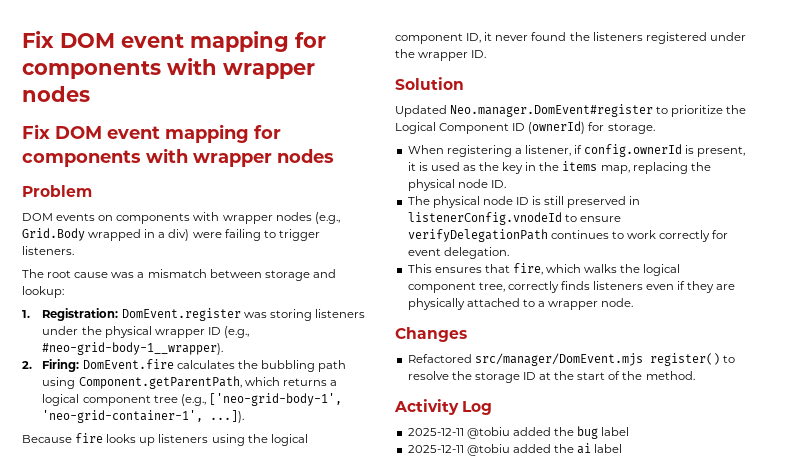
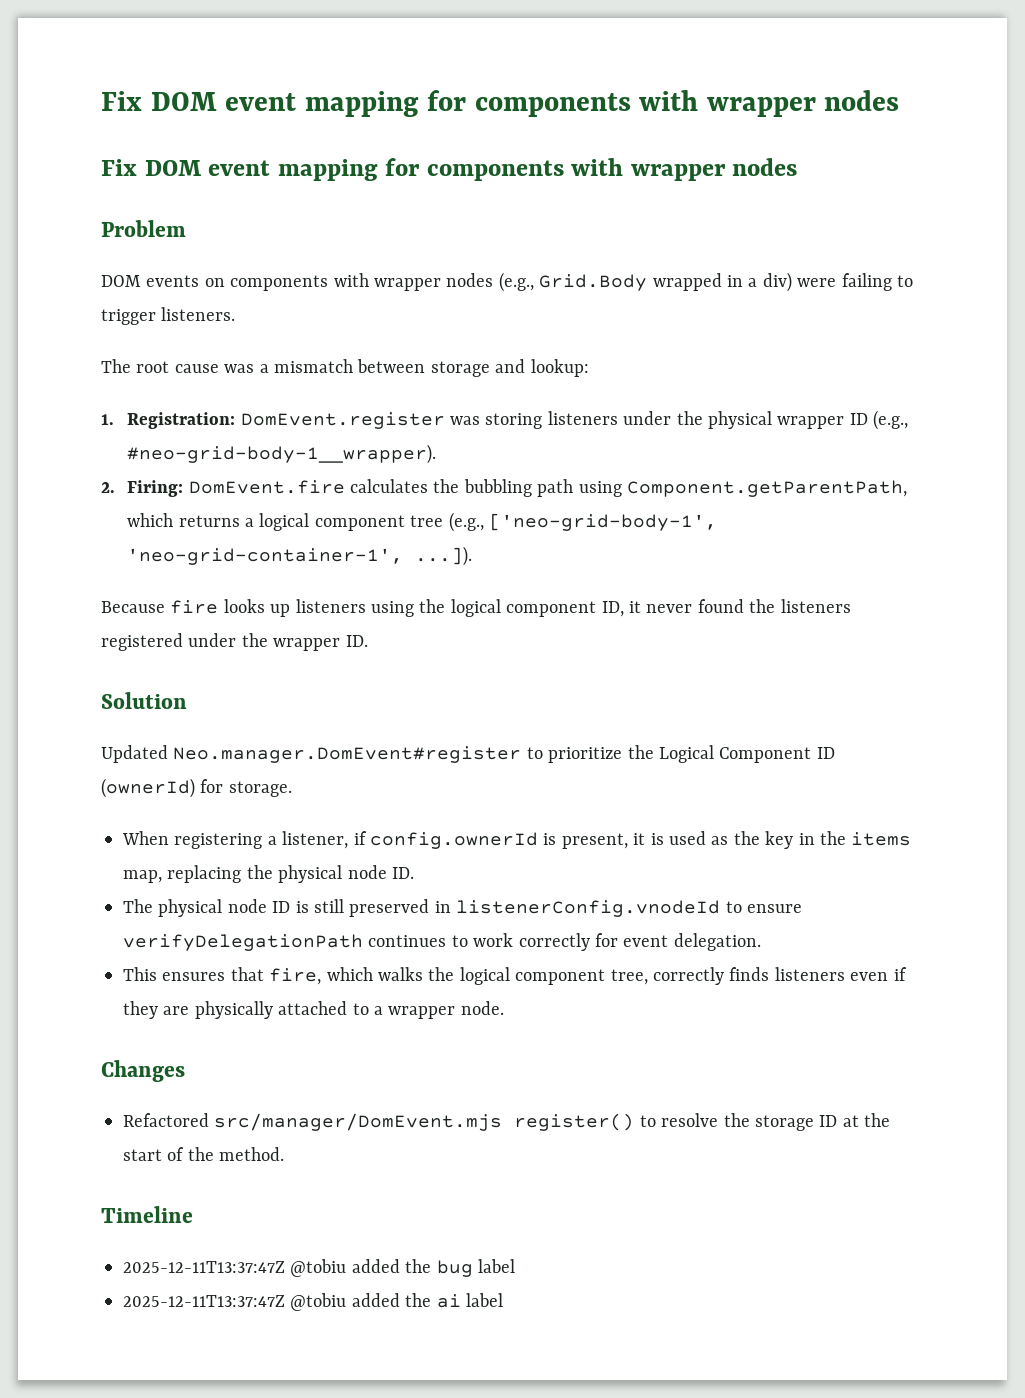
- Activity Log
- 2025-12-11 @tobiu added the bug label
+ Timeline
+ 2025-12-11T13:37:47Z @tobiu added the bug label
- 2025-12-11 @tobiu added the ai label
+ 2025-12-11T13:37:47Z @tobiu added the ai label

